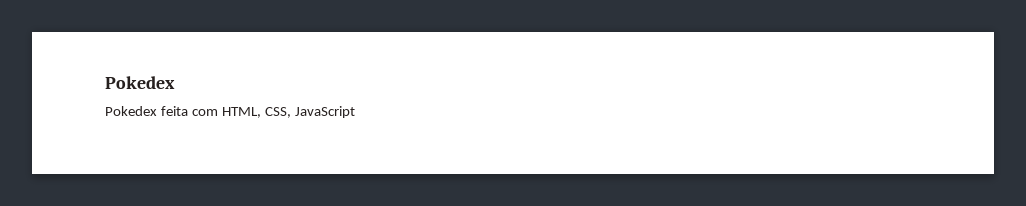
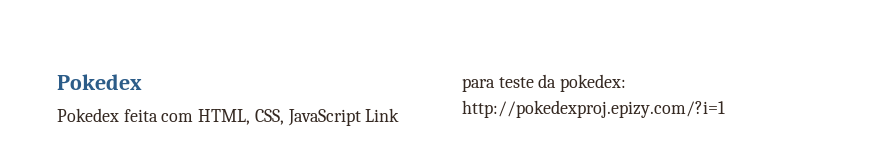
- Pokedex feita com HTML, CSS, JavaScript
+ Pokedex feita com HTML, CSS, JavaScript Link para teste da pokedex: http://pokedexproj.epizy.com/?i=1

